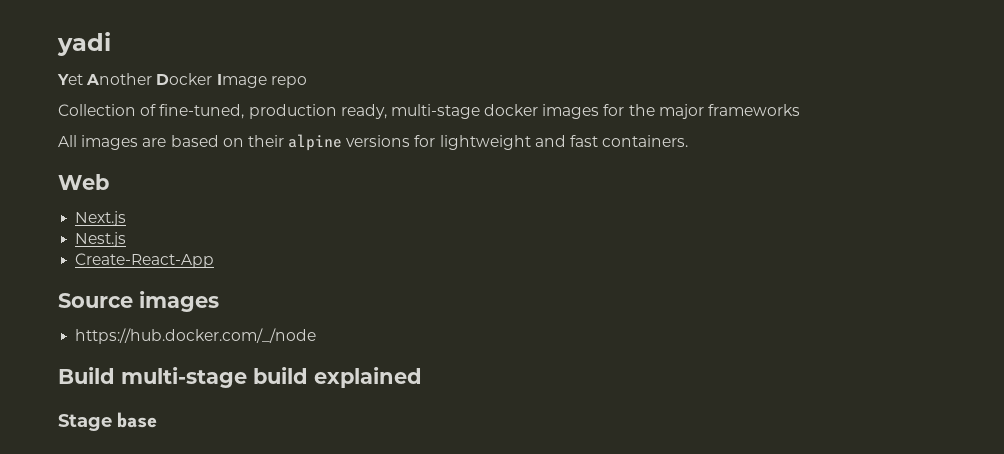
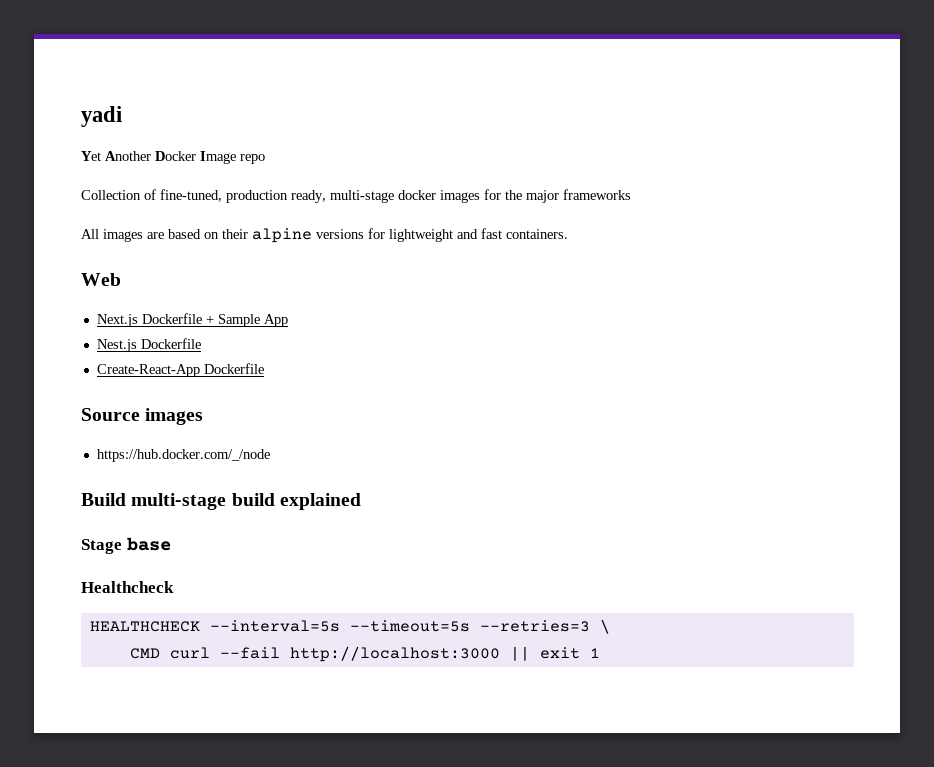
- Next.js
+ Next.js Dockerfile + Sample App
- Nest.js
+ Nest.js Dockerfile
- Create-React-App
+ Create-React-App Dockerfile
+ Healthcheck
+ HEALTHCHECK --interval=5s --timeout=5s --retries=3 \
+ CMD curl --fail http://localhost:3000 || exit 1

